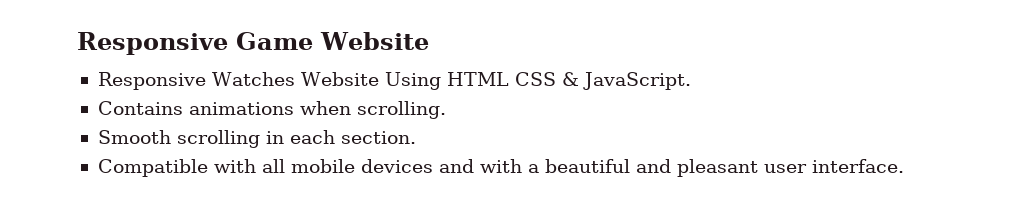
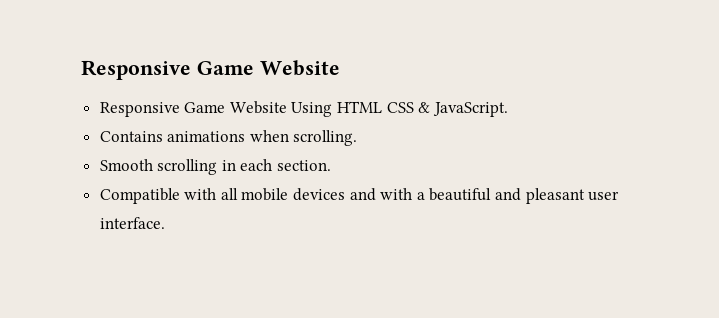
- Responsive Watches Website Using HTML CSS & JavaScript.
+ Responsive Game Website Using HTML CSS & JavaScript.

